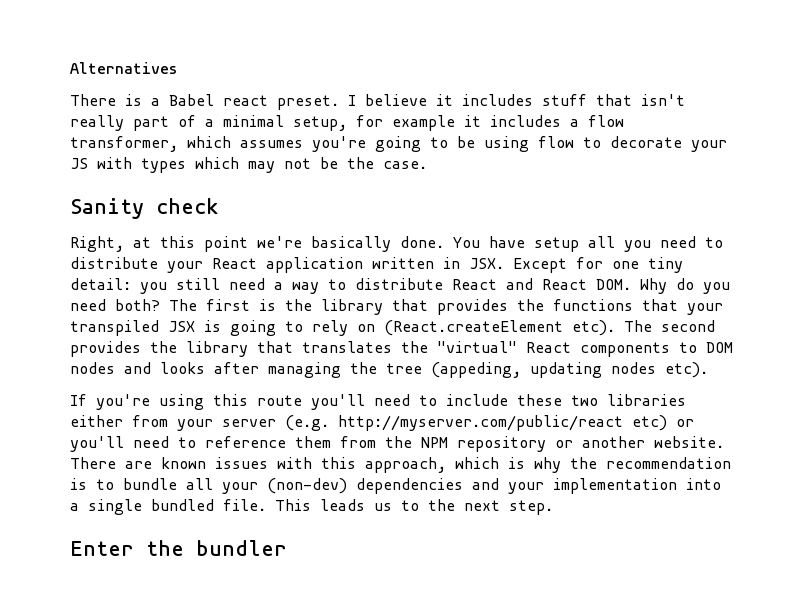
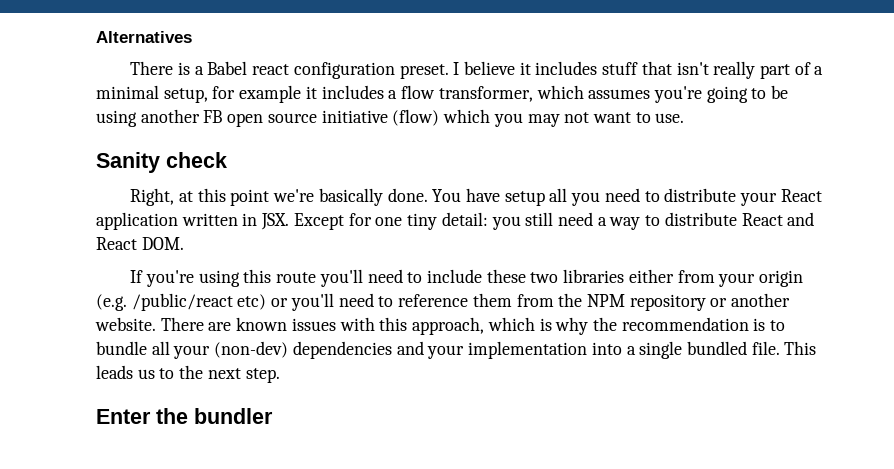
- There is a Babel react preset.
+ There is a Babel react configuration preset.
- I believe it includes stuff that isn't really part of a minimal setup, for example it includes a flow transformer, which assumes you're going to be using flow to decorate your JS with types which may not be the case.
+ I believe it includes stuff that isn't really part of a minimal setup, for example it includes a flow transformer, which assumes you're going to be using another FB open source initiative (flow) which you may not want to use.
- You have setup all you need to distribute your React application written in JSX. Except for one tiny detail: you still need a way to distribute React and React DOM. Why do you need both? The first is the library that provides the functions that your transpiled JSX is going to rely on (React.createElement etc). The second provides the library that translates the "virtual" React components to DOM nodes and looks after managing the tree (appeding, updating nodes etc).
+ You have setup all you need to distribute your React application written in JSX. Except for one tiny detail: you still need a way to distribute React and React DOM.
- If you're using this route you'll need to include these two libraries either from your server (e.g. http://myserver.com/public/react etc) or you'll need to reference them from the NPM repository or another website.
+ If you're using this route you'll need to include these two libraries either from your origin (e.g. /public/react etc) or you'll need to reference them from the NPM repository or another website.

